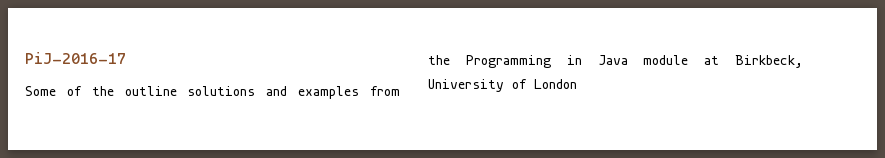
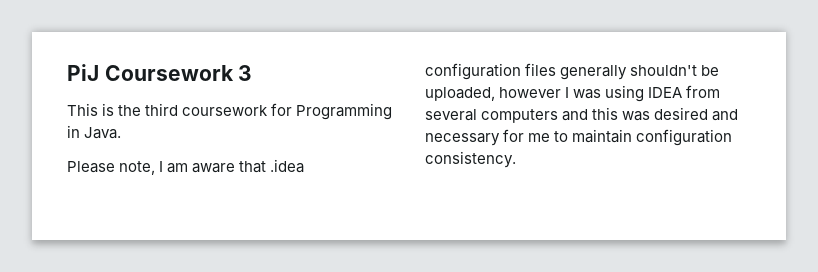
- PiJ-2016-17
- Some of the outline solutions and examples from the Programming in Java module at Birkbeck, University of London
+ PiJ Coursework 3
+ This is the third coursework for Programming in Java.
+ Please note, I am aware that .idea configuration files generally shouldn't be uploaded, however I was using IDEA from several computers and this was desired and necessary for me to maintain configuration consistency.

